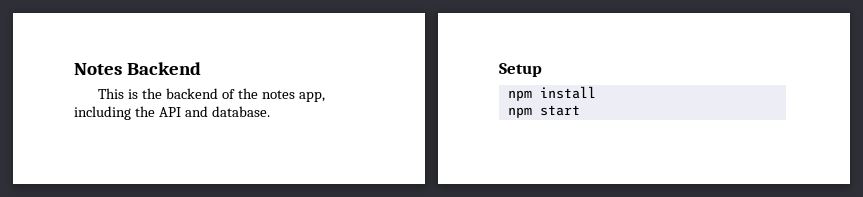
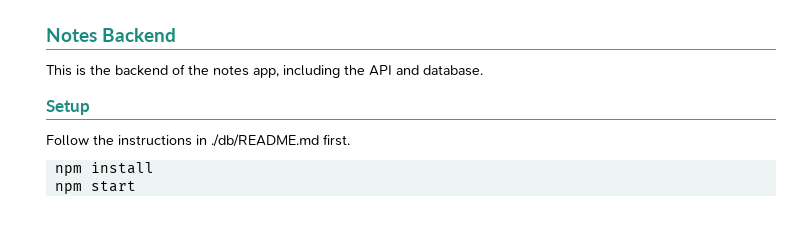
+ Follow the instructions in ./db/README.md first.

